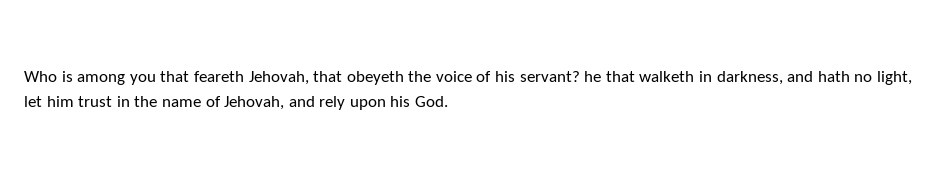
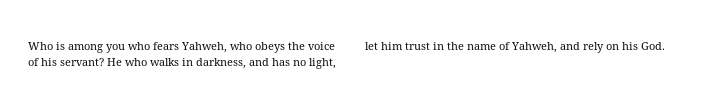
- Who is among you that feareth Jehovah, that obeyeth the voice of his servant? he that walketh in darkness, and hath no light, let him trust in the name of Jehovah, and rely upon his God.
+ Who is among you who fears Yahweh, who obeys the voice of his servant? He who walks in darkness, and has no light, let him trust in the name of Yahweh, and rely on his God.

